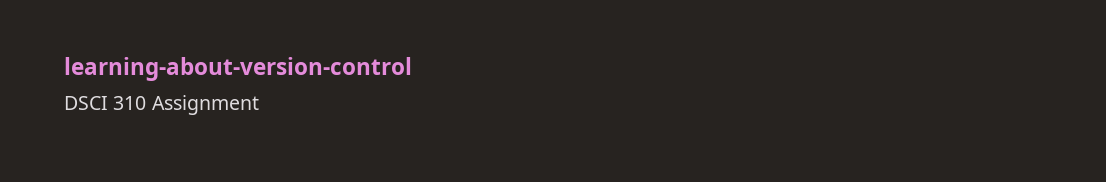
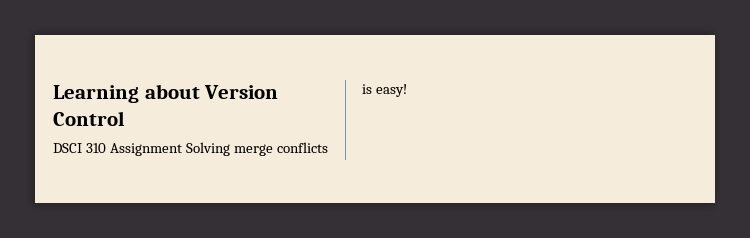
- learning-about-version-control
+ Learning about Version Control
- DSCI 310 Assignment
+ DSCI 310 Assignment Solving merge conflicts is easy!

